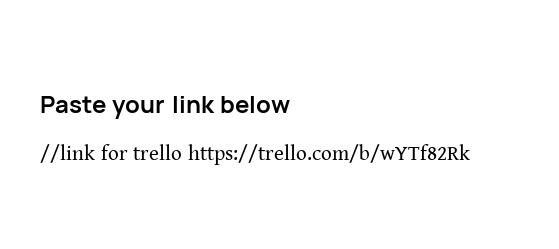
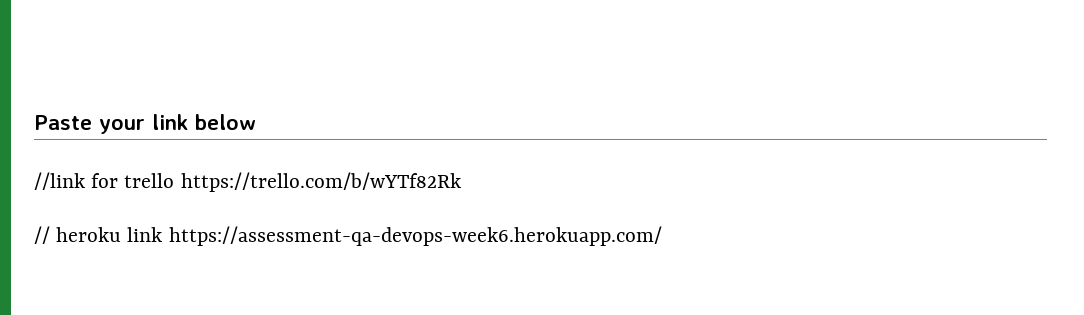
+ // heroku link https://assessment-qa-devops-week6.herokuapp.com/

